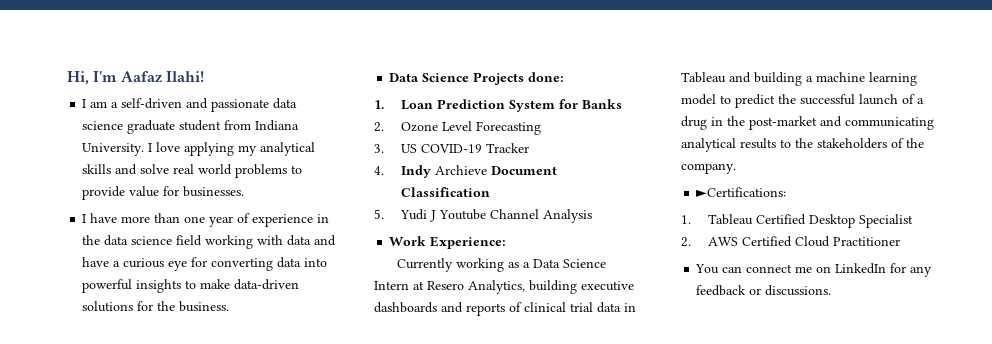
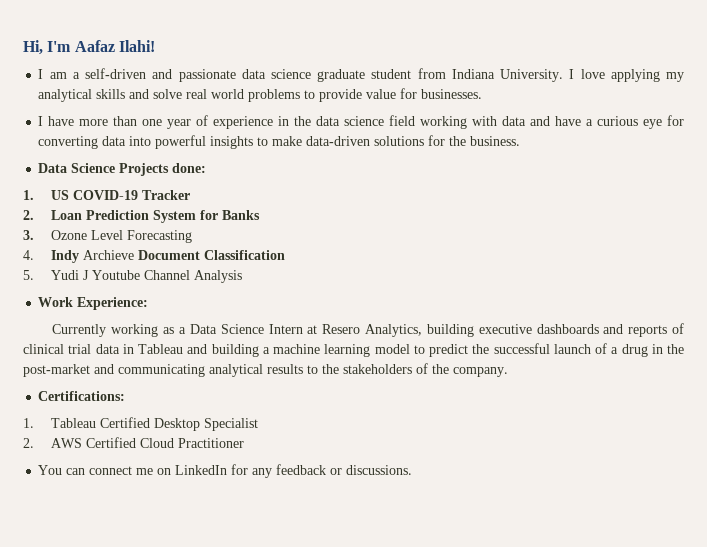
- 1. Loan Prediction System for Banks
+ 1. US COVID-19 Tracker
+ 2. Loan Prediction System for Banks
- 2. Ozone Level Forecasting
+ 3. Ozone Level Forecasting
- 3. US COVID-19 Tracker
- ►Certifications:
+ Certifications:

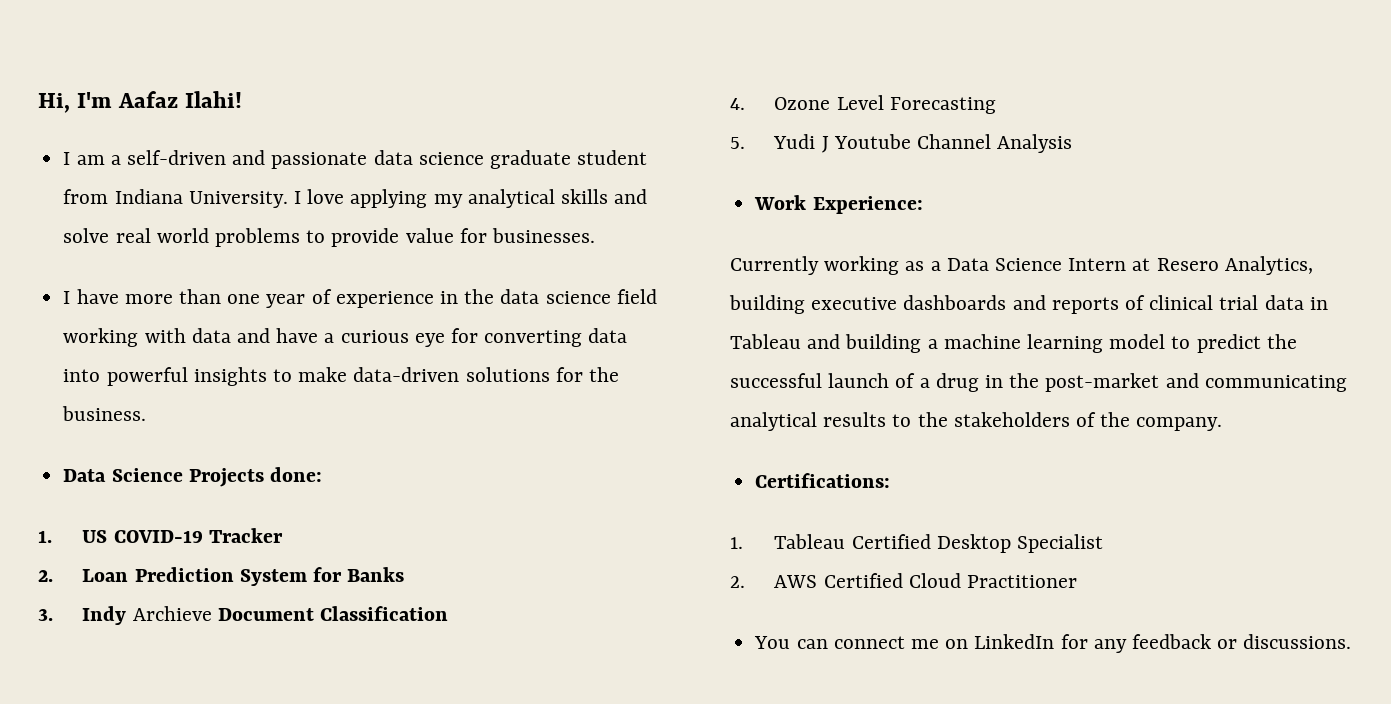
- 3. Ozone Level Forecasting
- 4. Indy Archieve Document Classification
+ 3. Indy Archieve Document Classification
+ 4. Ozone Level Forecasting

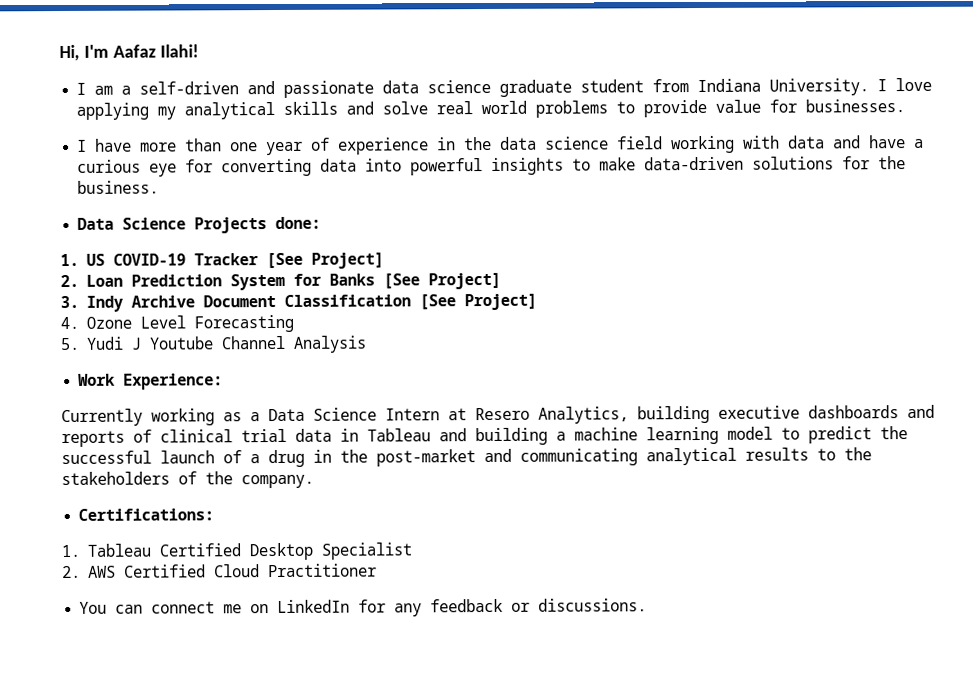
- 1. US COVID-19 Tracker
+ 1. US COVID-19 Tracker [See Project]
- 2. Loan Prediction System for Banks
+ 2. Loan Prediction System for Banks [See Project]
- 3. Indy Archieve Document Classification
+ 3. Indy Archive Document Classification [See Project]

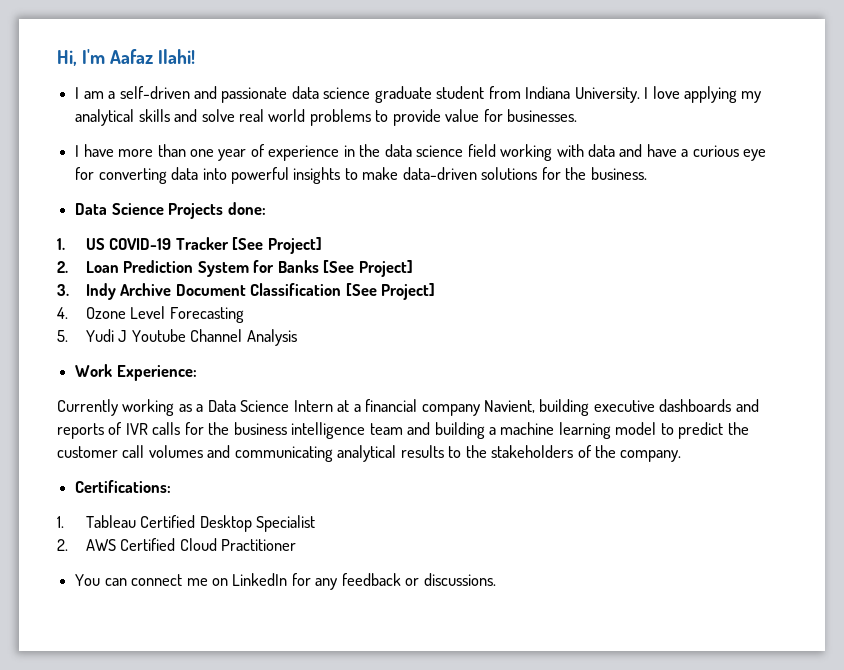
- Currently working as a Data Science Intern at Resero Analytics, building executive dashboards and reports of clinical trial data in Tableau and building a machine learning model to predict the successful launch of a drug in the post-market and communicating analytical results to the stakeholders of the company.
+ Currently working as a Data Science Intern at a financial company Navient, building executive dashboards and reports of IVR calls for the business intelligence team and building a machine learning model to predict the customer call volumes and communicating analytical results to the stakeholders of the company.

